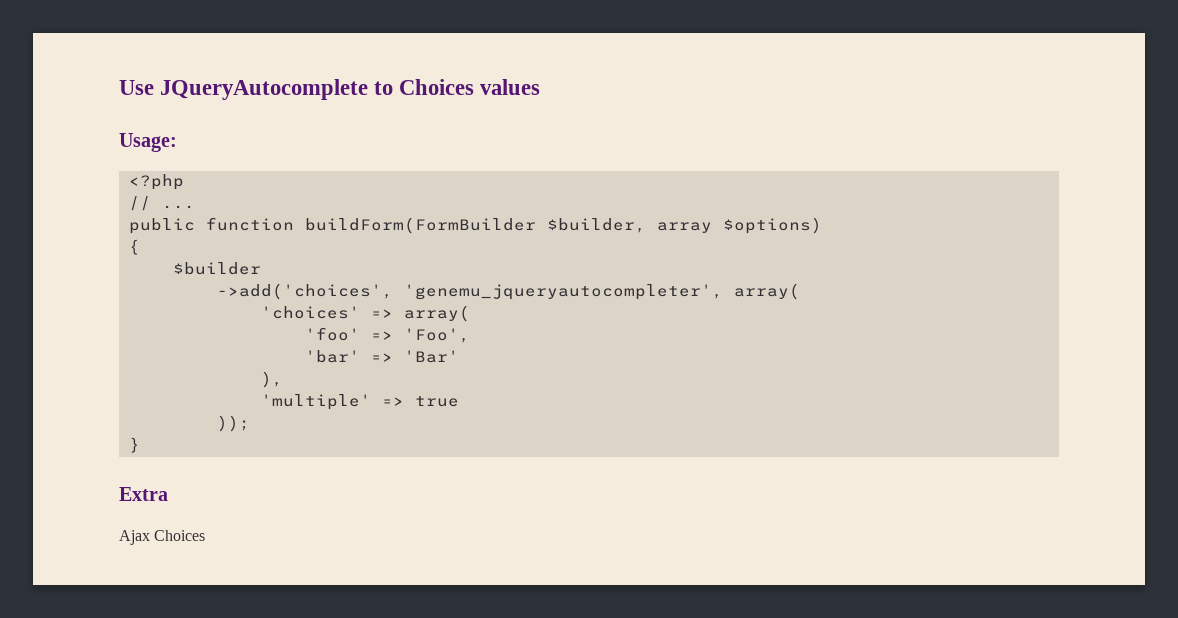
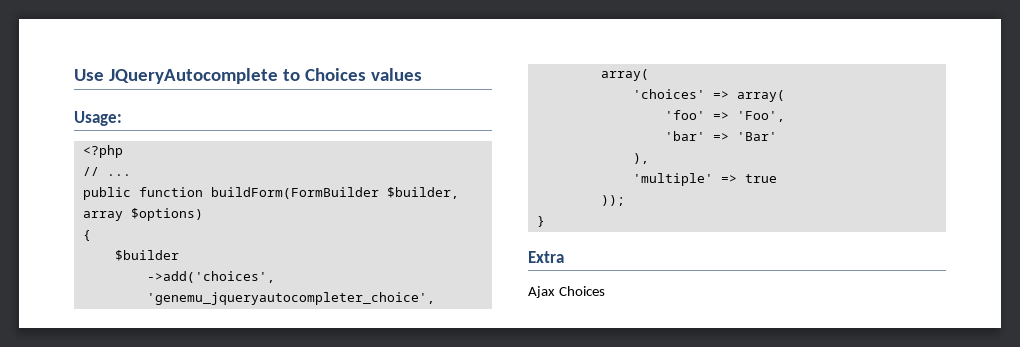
- ->add('choices', 'genemu_jqueryautocompleter', array(
+ ->add('choices', 'genemu_jqueryautocompleter_choice', array(

